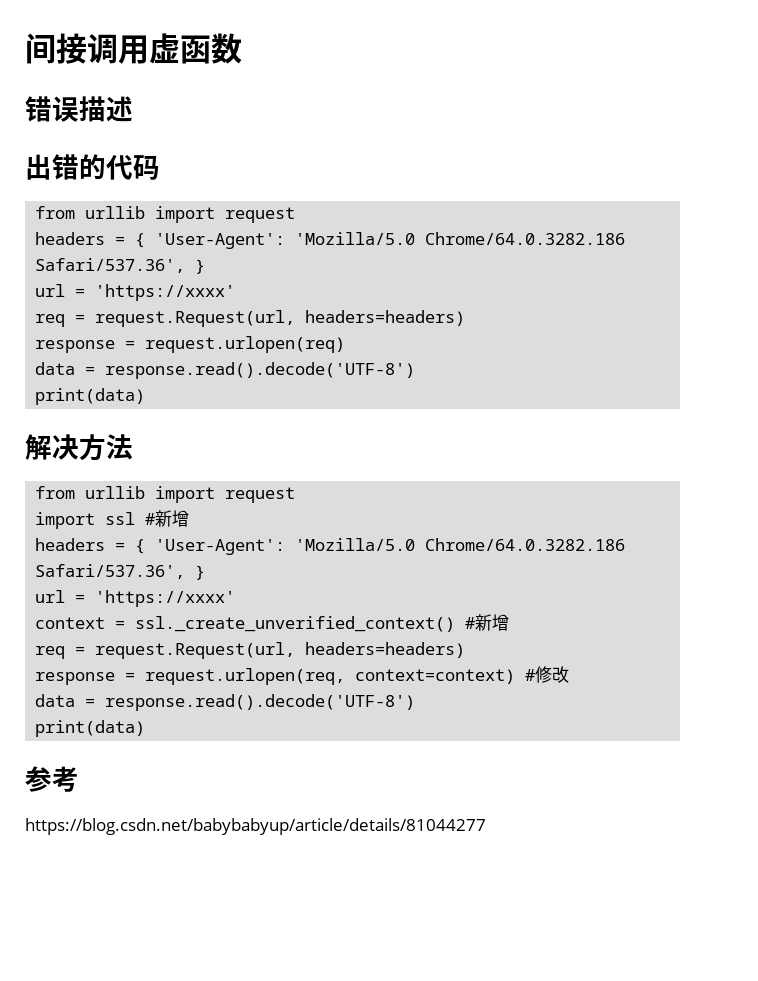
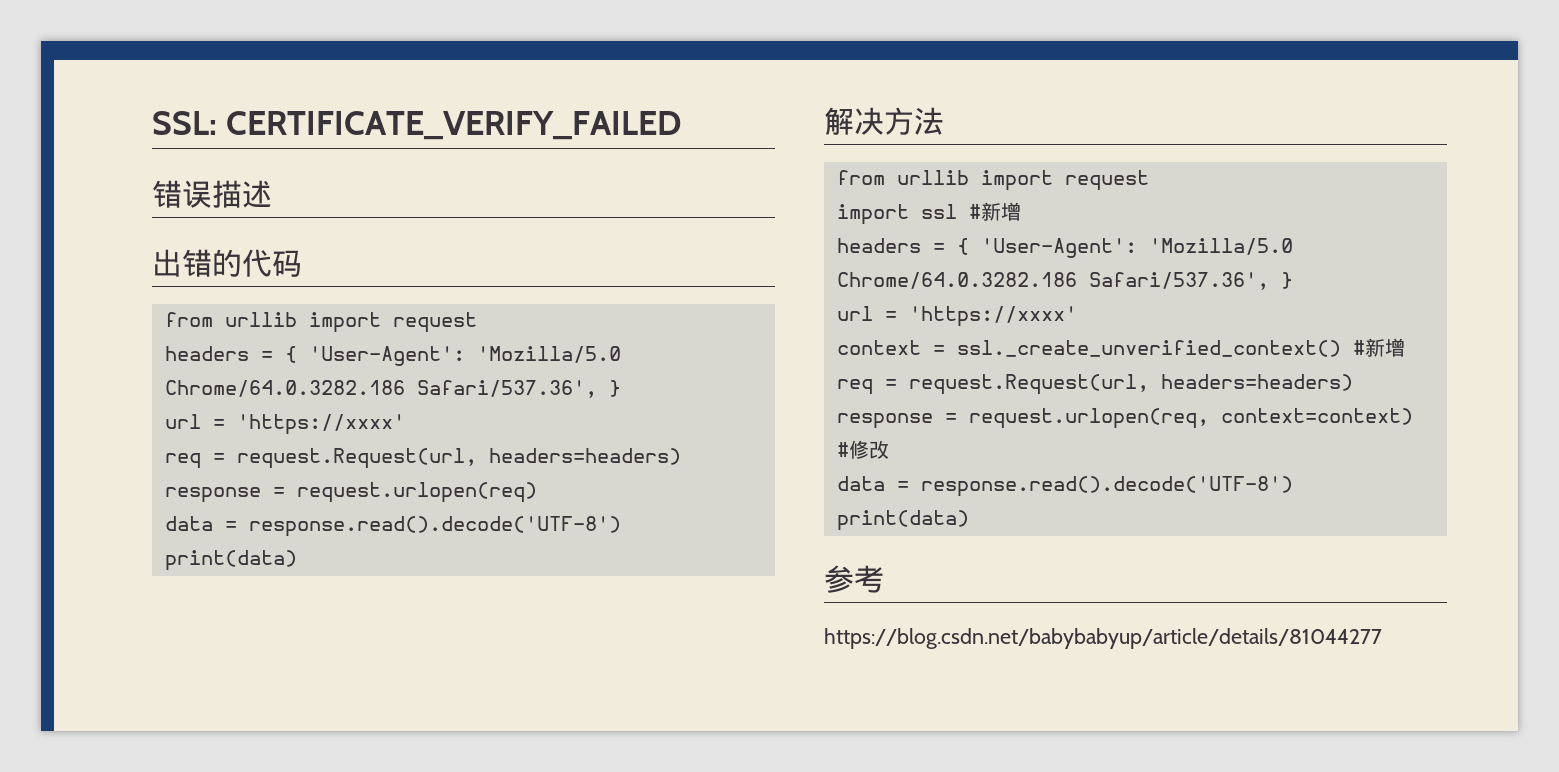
- 间接调用虚函数
+ SSL: CERTIFICATE_VERIFY_FAILED

